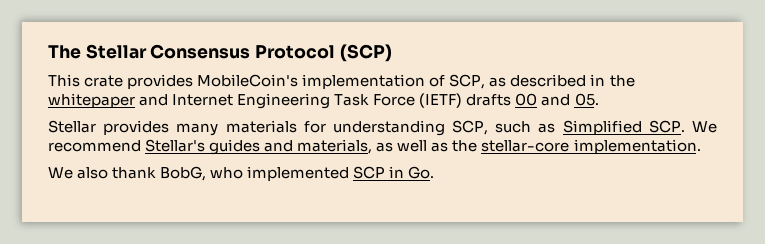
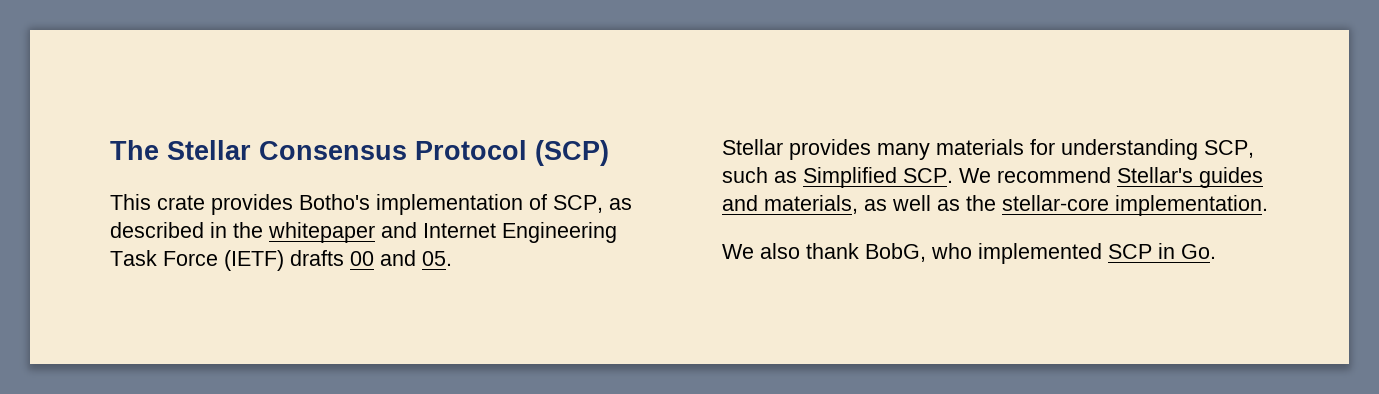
- This crate provides MobileCoin's implementation of SCP, as described in the whitepaper and Internet Engineering Task Force (IETF) drafts 00 and 05.
+ This crate provides Botho's implementation of SCP, as described in the whitepaper and Internet Engineering Task Force (IETF) drafts 00 and 05.

